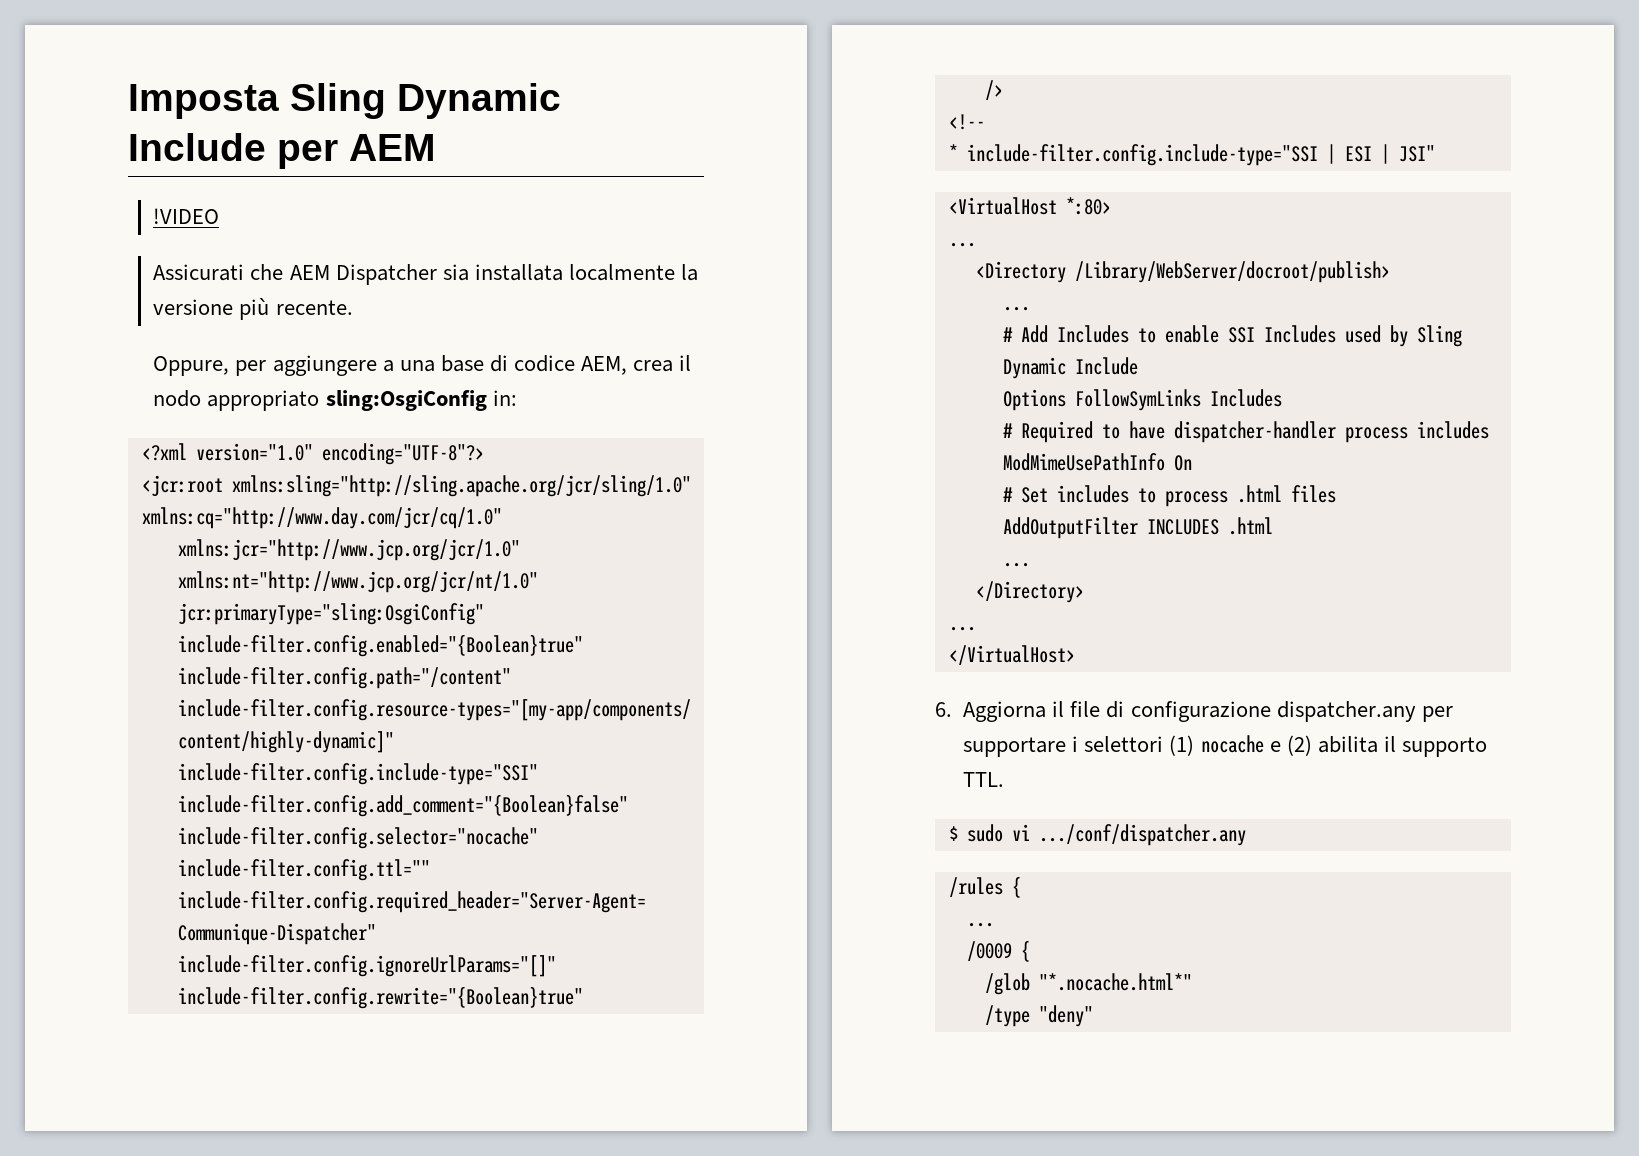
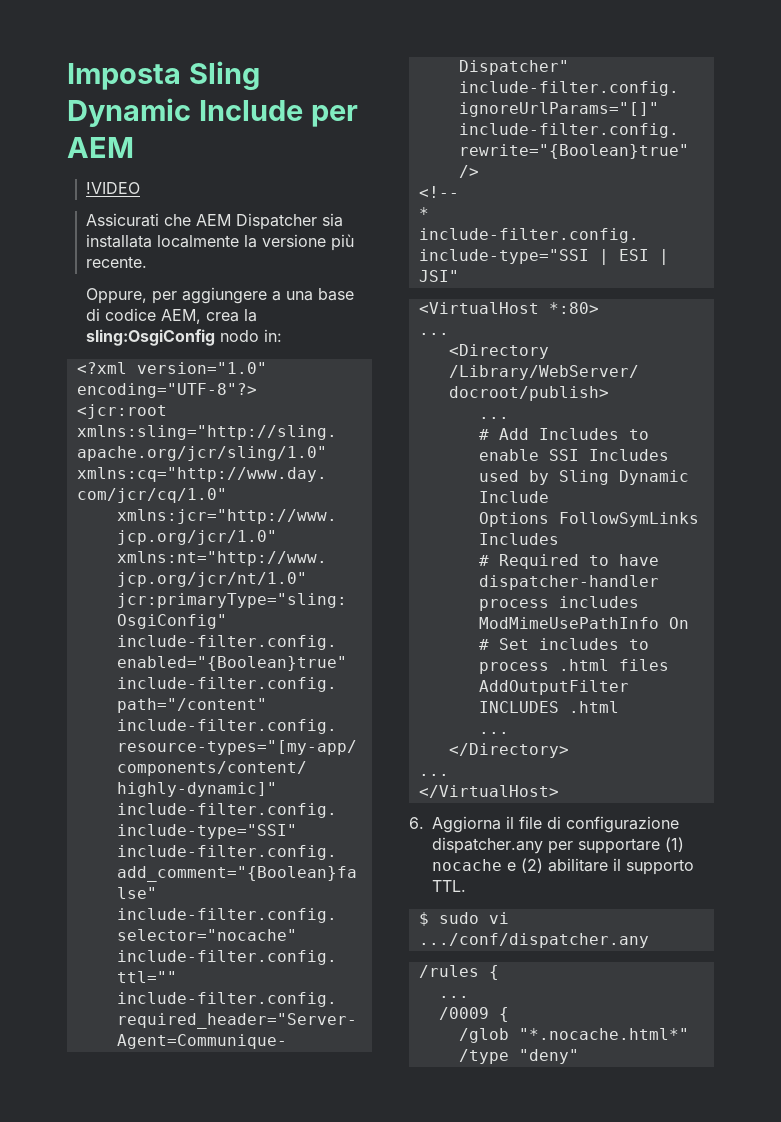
- Oppure, per aggiungere a una base di codice AEM, crea il nodo appropriato sling:OsgiConfig in:
+ Oppure, per aggiungere a una base di codice AEM, crea la sling:OsgiConfig nodo in:
- 6. Aggiorna il file di configurazione dispatcher.any per supportare i selettori (1) nocache e (2) abilita il supporto TTL.
+ 6. Aggiorna il file di configurazione dispatcher.any per supportare (1) nocache e (2) abilitare il supporto TTL.

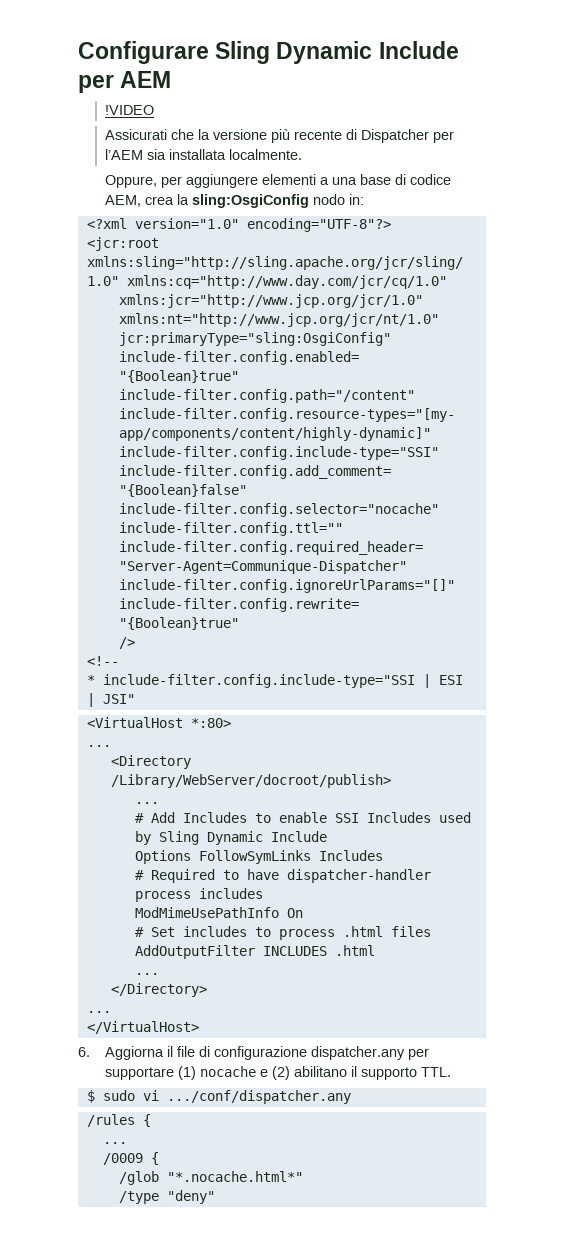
- Imposta Sling Dynamic Include per AEM
+ Configurare Sling Dynamic Include per AEM
- Assicurati che AEM Dispatcher sia installata localmente la versione più recente.
+ Assicurati che la versione più recente di Dispatcher per l’AEM sia installata localmente.
- Oppure, per aggiungere a una base di codice AEM, crea la sling:OsgiConfig nodo in:
+ Oppure, per aggiungere elementi a una base di codice AEM, crea la sling:OsgiConfig nodo in:
- 6. Aggiorna il file di configurazione dispatcher.any per supportare (1) nocache e (2) abilitare il supporto TTL.
+ 6. Aggiorna il file di configurazione dispatcher.any per supportare (1) nocache e (2) abilitano il supporto TTL.

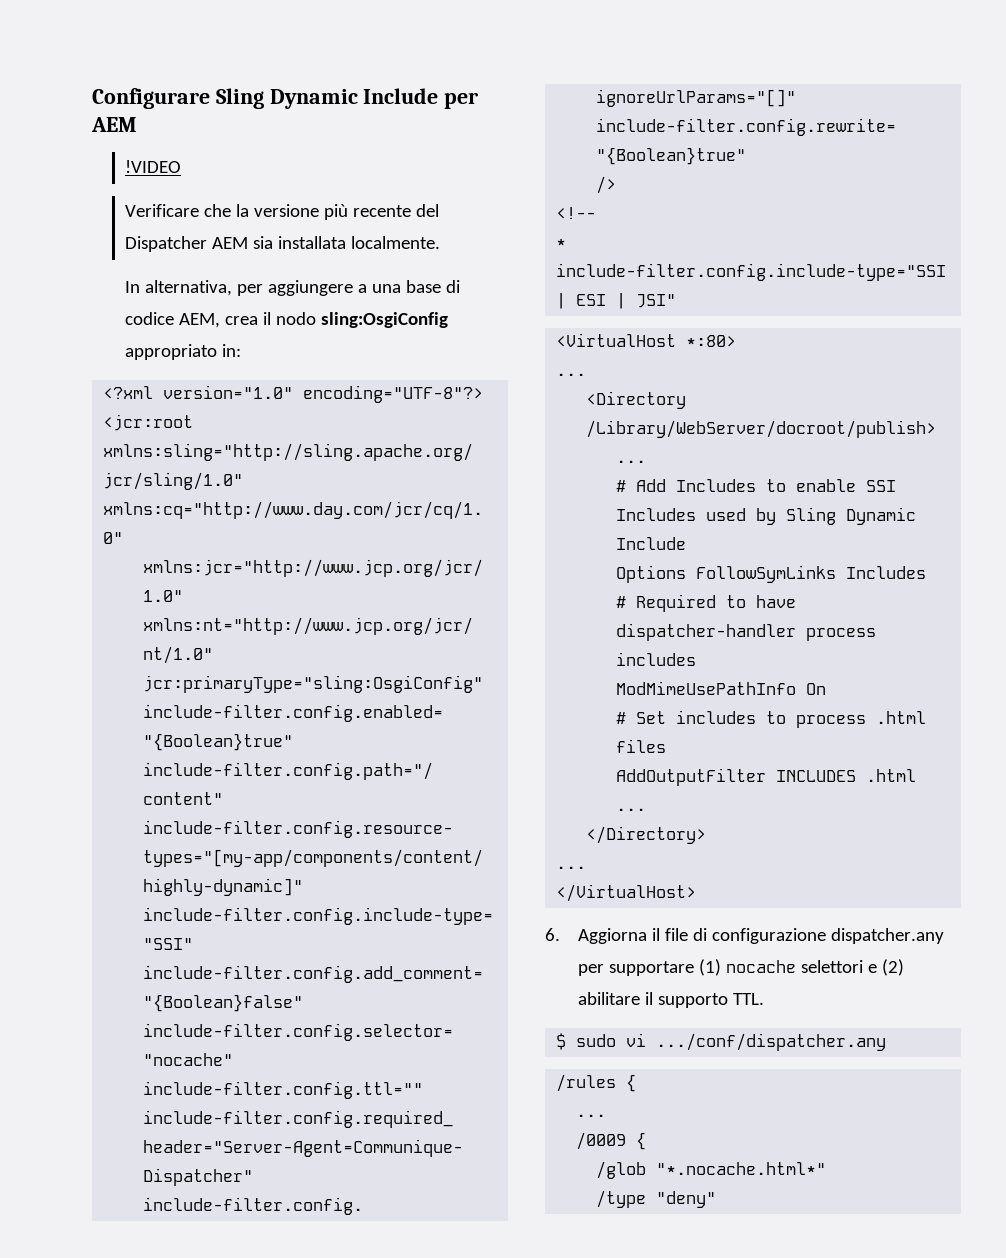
- Assicurati che la versione più recente di Dispatcher per l’AEM sia installata localmente.
+ Verificare che la versione più recente del Dispatcher AEM sia installata localmente.
- Oppure, per aggiungere elementi a una base di codice AEM, crea la sling:OsgiConfig nodo in:
+ In alternativa, per aggiungere a una base di codice AEM, crea il nodo sling:OsgiConfig appropriato in:
- 6. Aggiorna il file di configurazione dispatcher.any per supportare (1) nocache e (2) abilitano il supporto TTL.
+ 6. Aggiorna il file di configurazione dispatcher.any per supportare (1) nocache selettori e (2) abilitare il supporto TTL.

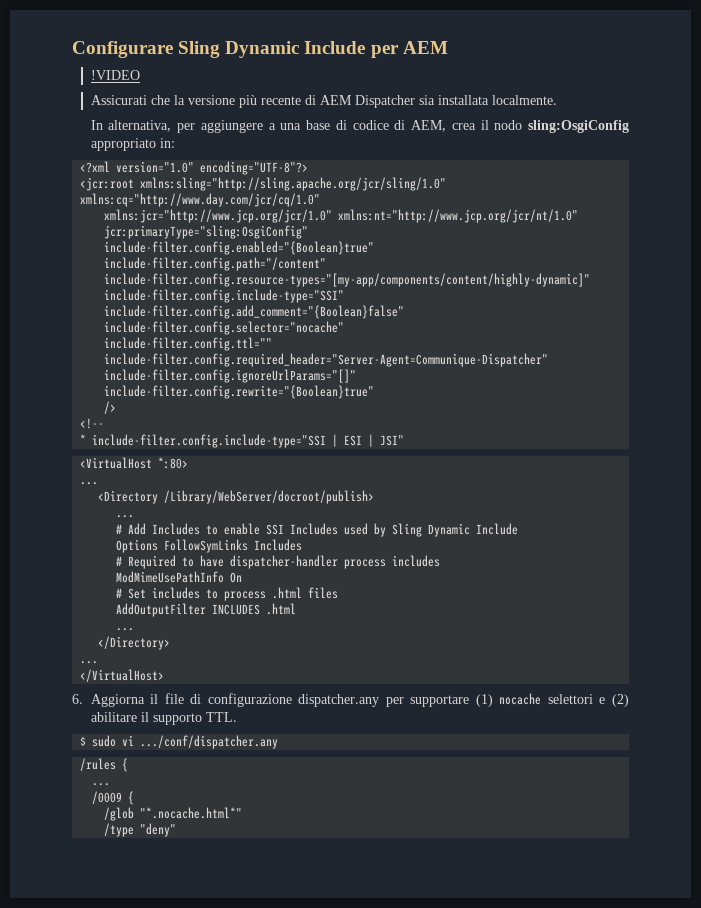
- Verificare che la versione più recente del Dispatcher AEM sia installata localmente.
+ Assicurati che la versione più recente di AEM Dispatcher sia installata localmente.
- In alternativa, per aggiungere a una base di codice AEM, crea il nodo sling:OsgiConfig appropriato in:
+ In alternativa, per aggiungere a una base di codice di AEM, crea il nodo sling:OsgiConfig appropriato in:

